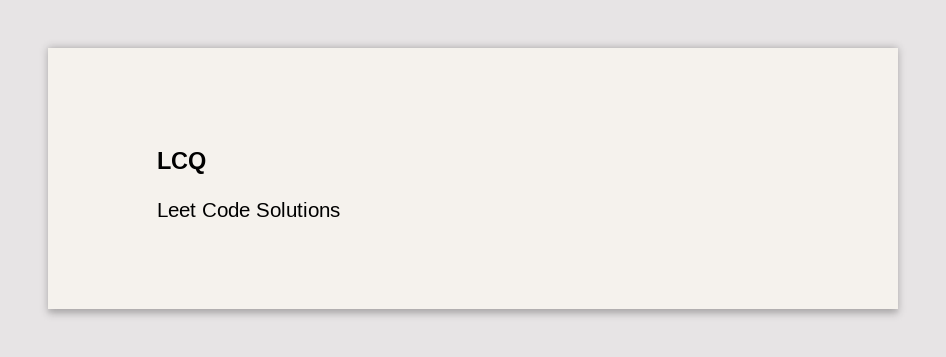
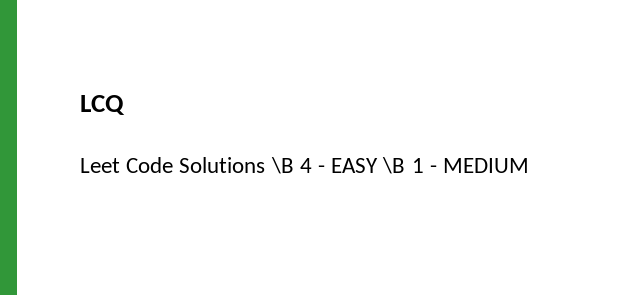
- Leet Code Solutions
+ Leet Code Solutions \B 4 - EASY \B 1 - MEDIUM

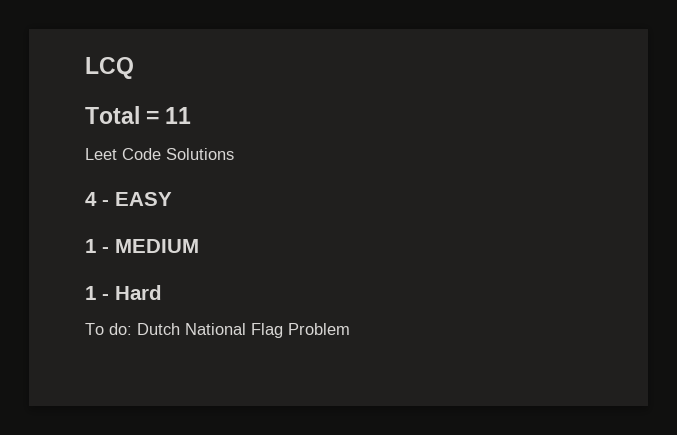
+ Total = 11
- Leet Code Solutions \B 4 - EASY \B 1 - MEDIUM
+ Leet Code Solutions
+ 4 - EASY
+ 1 - MEDIUM
+ 1 - Hard
+ To do: Dutch National Flag Problem

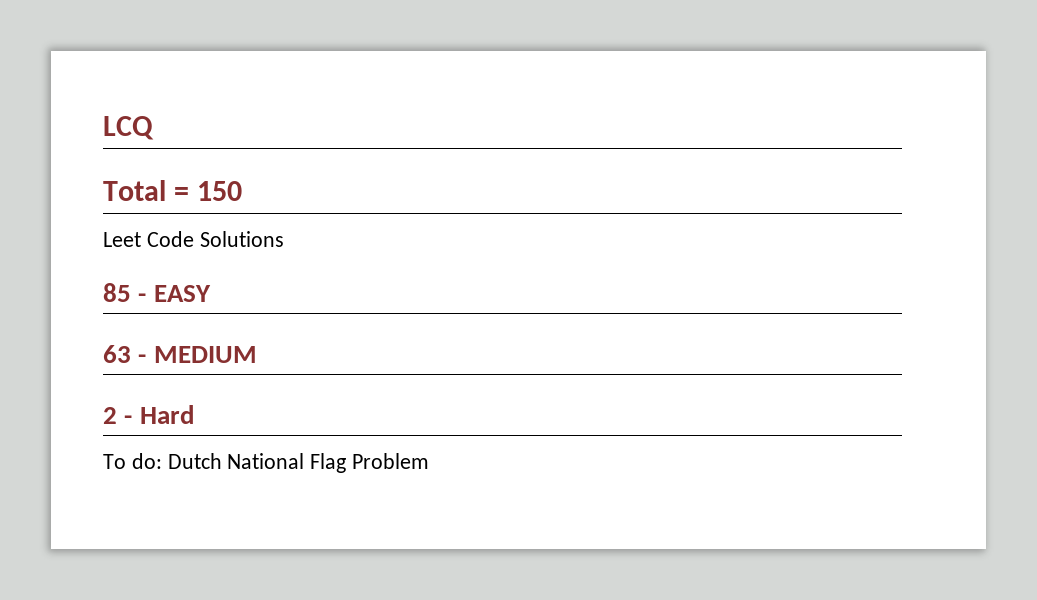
- Total = 11
+ Total = 150
- 4 - EASY
+ 85 - EASY
- 1 - MEDIUM
+ 63 - MEDIUM
- 1 - Hard
+ 2 - Hard

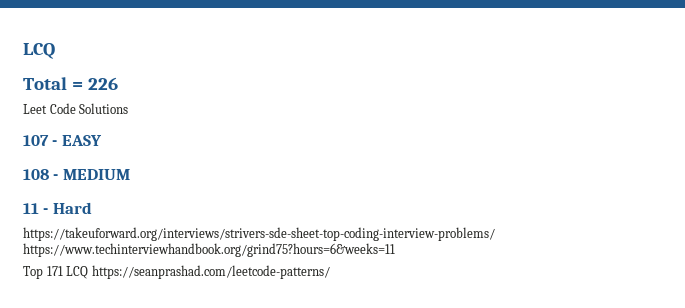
- Total = 150
+ Total = 226
- 85 - EASY
+ 107 - EASY
- 63 - MEDIUM
+ 108 - MEDIUM
- 2 - Hard
+ 11 - Hard
- To do: Dutch National Flag Problem
+ https://takeuforward.org/interviews/strivers-sde-sheet-top-coding-interview-problems/ https://www.techinterviewhandbook.org/grind75?hours=6&weeks=11
+ Top 171 LCQ https://seanprashad.com/leetcode-patterns/

